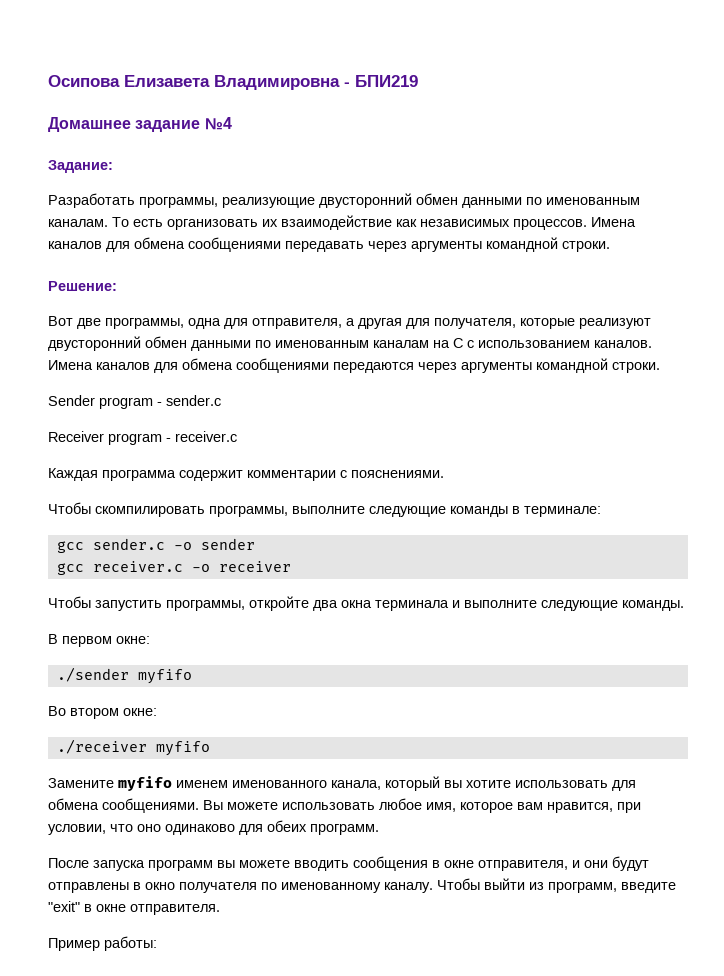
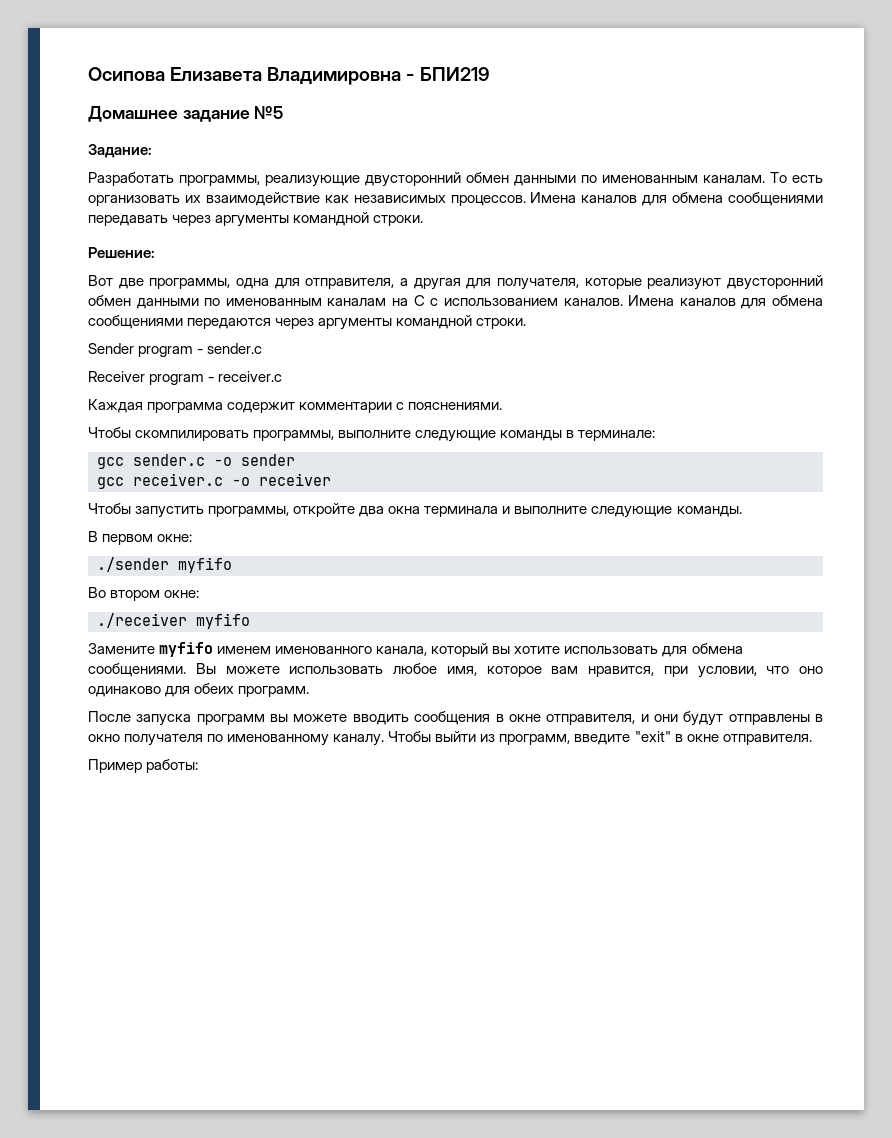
- Домашнее задание №4
+ Домашнее задание №5

